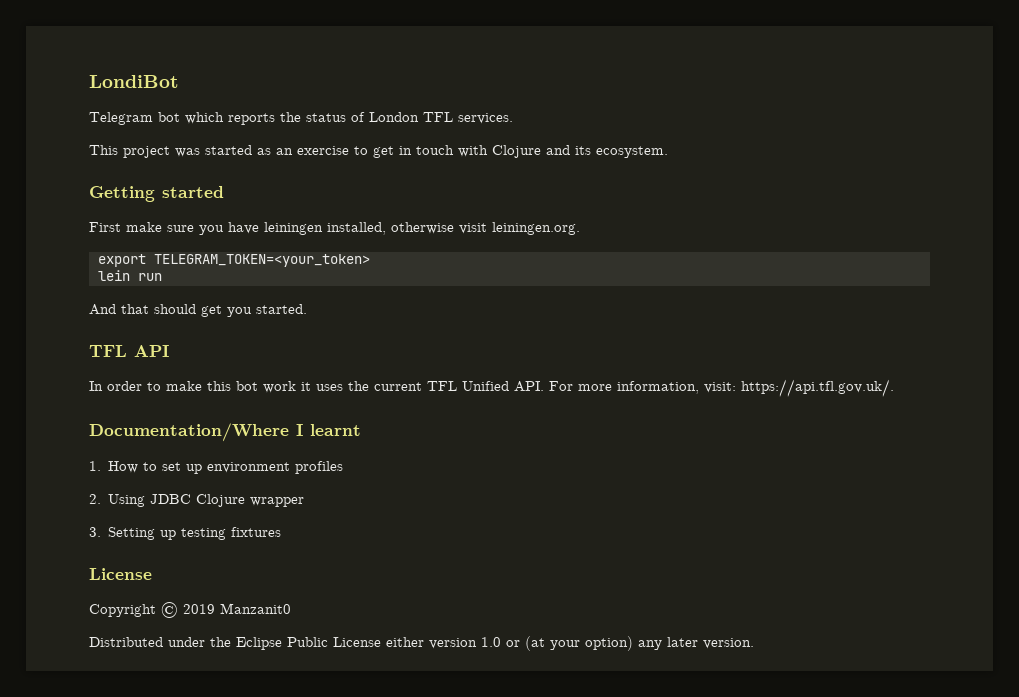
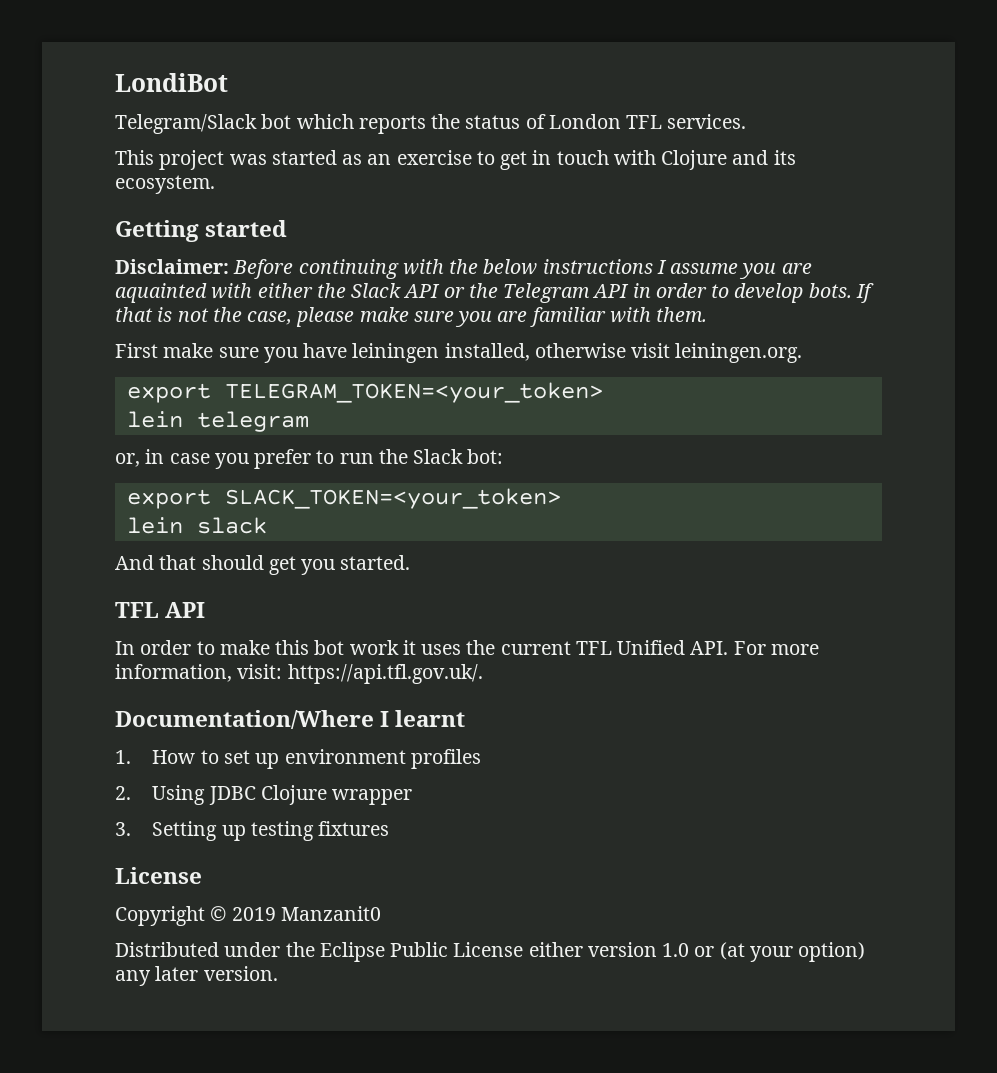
- Telegram bot which reports the status of London TFL services.
+ Telegram/Slack bot which reports the status of London TFL services.
+ Disclaimer: Before continuing with the below instructions I assume you are aquainted with either the Slack API or the Telegram API in order to develop bots. If that is not the case, please make sure you are familiar with them.
- lein run
+ lein telegram
+ or, in case you prefer to run the Slack bot:
+ export SLACK_TOKEN=<your_token>
+ lein slack

